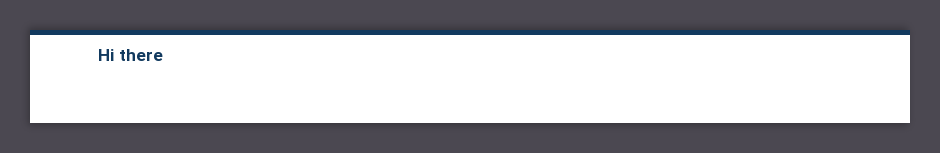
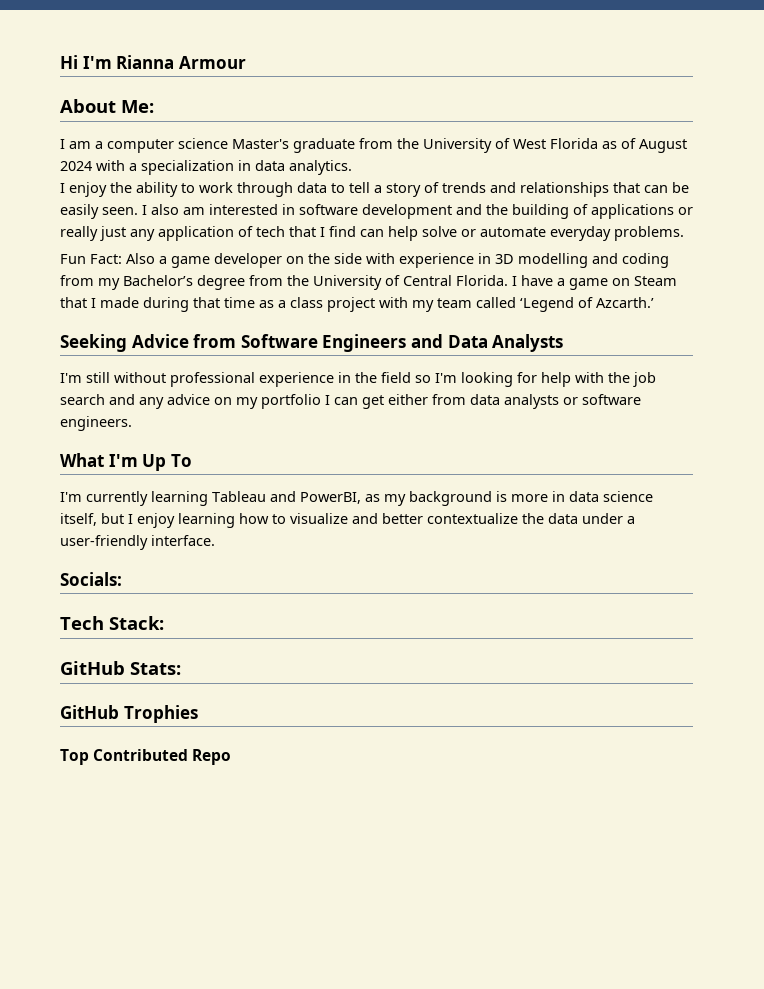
- Hi there
+ Hi I'm Rianna Armour
+ About Me:
+ I am a computer science Master's graduate from the University of West Florida as of August 2024 with a specialization in data analytics.
+ I enjoy the ability to work through data to tell a story of trends and relationships that can be easily seen. I also am interested in software development and the building of applications or really just any application of tech that I find can help solve or automate everyday problems.
+ Fun Fact: Also a game developer on the side with experience in 3D modelling and coding from my Bachelor’s degree from the University of Central Florida. I have a game on Steam that I made during that time as a class project with my team called ‘Legend of Azcarth.’
+ Seeking Advice from Software Engineers and Data Analysts
+ I'm still without professional experience in the field so I'm looking for help with the job search and any advice on my portfolio I can get either from data analysts or software engineers.
+ What I'm Up To
+ I'm currently learning Tableau and PowerBI, as my background is more in data science itself, but I enjoy learning how to visualize and better contextualize the data under a user-friendly interface.
+ Socials:
+ Tech Stack:
+ GitHub Stats:
+ GitHub Trophies
+ Top Contributed Repo

